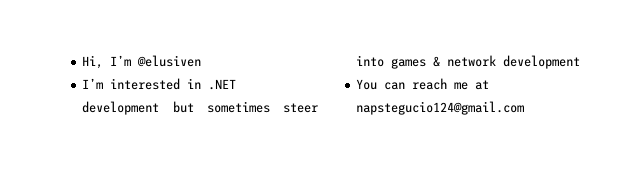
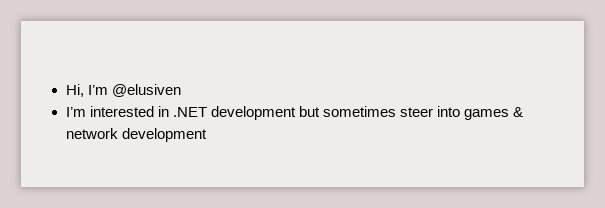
- You can reach me at napstegucio124@gmail.com

